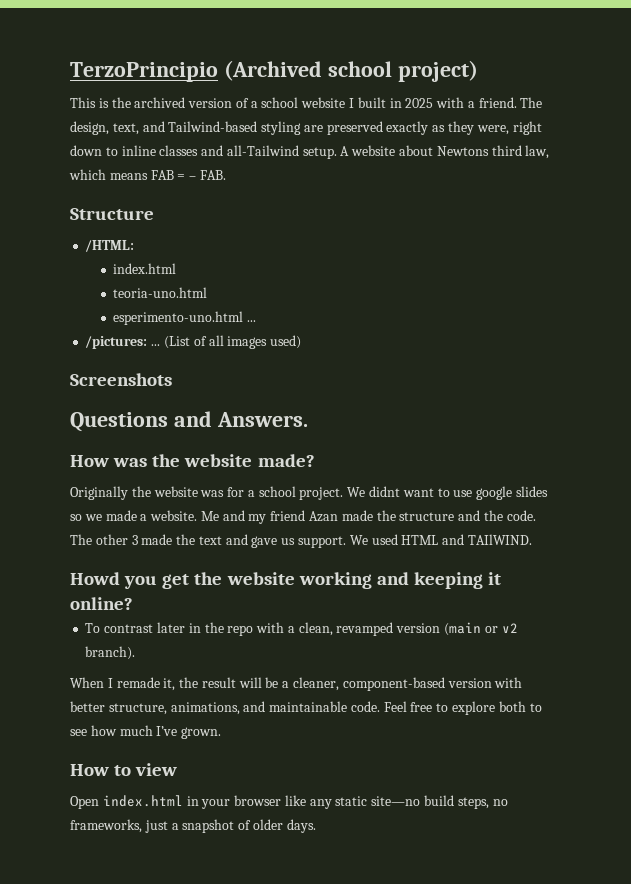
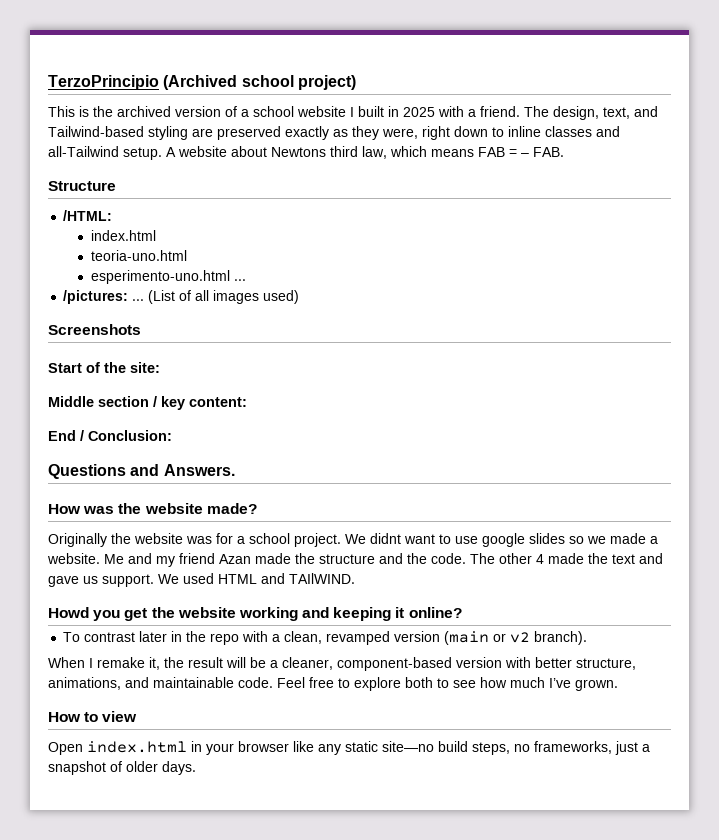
+ Start of the site:
+ Middle section / key content:
+ End / Conclusion:
- The other 3 made the text and gave us support.
+ The other 4 made the text and gave us support.
- When I remade it, the result will be a cleaner, component-based version with better structure, animations, and maintainable code.
+ When I remake it, the result will be a cleaner, component-based version with better structure, animations, and maintainable code.

